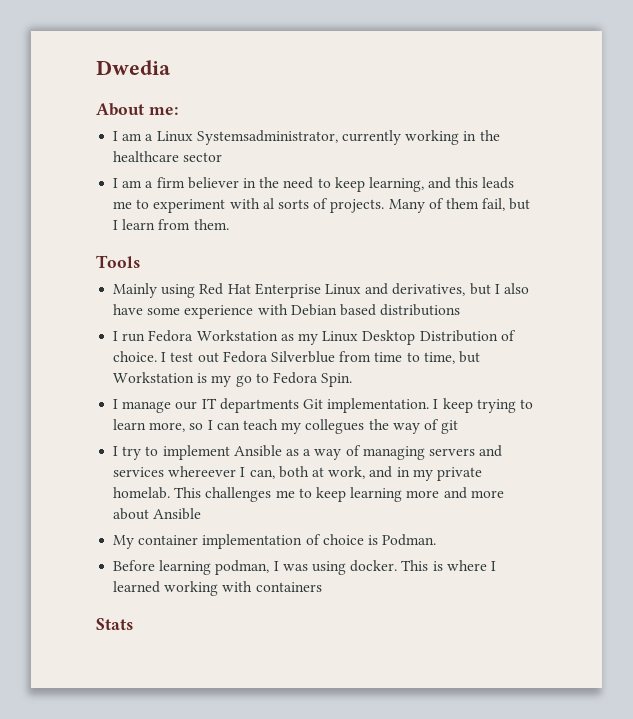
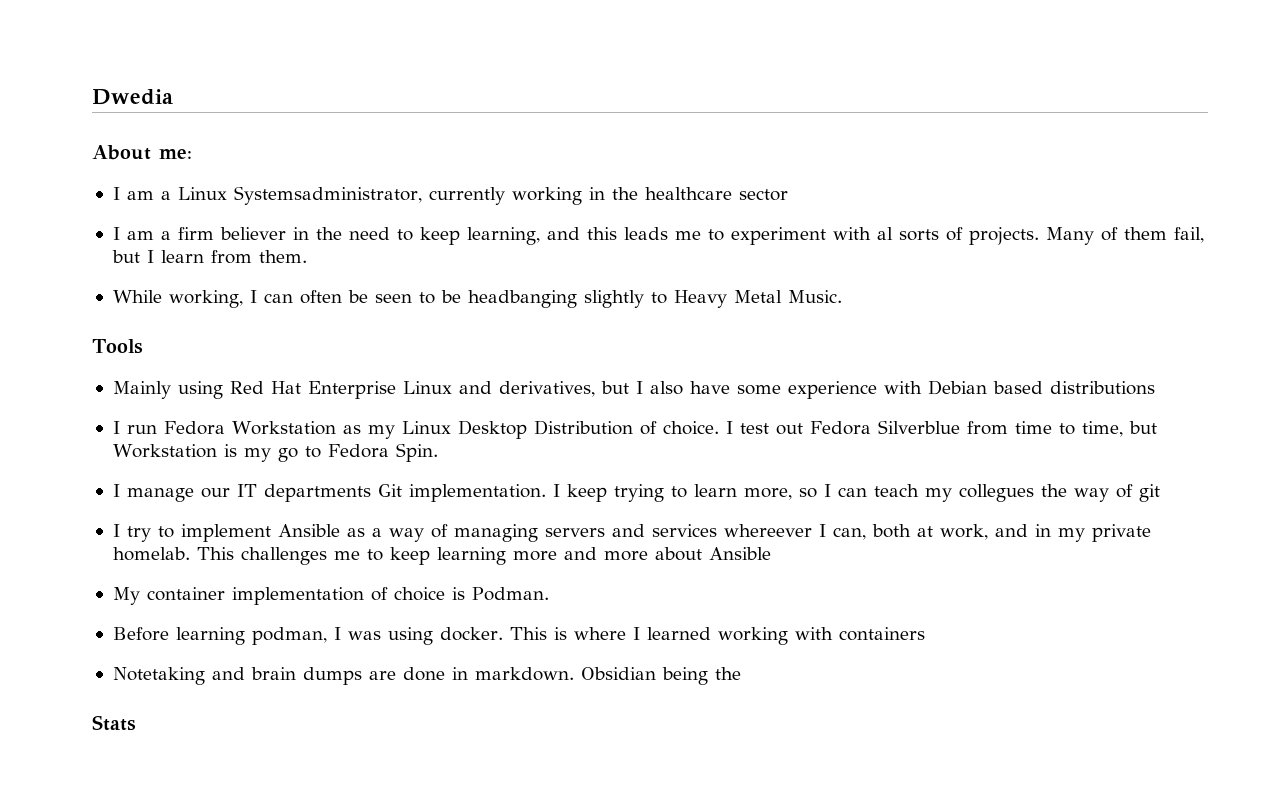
+ While working, I can often be seen to be headbanging slightly to Heavy Metal Music.
+ Notetaking and brain dumps are done in markdown. Obsidian being the

